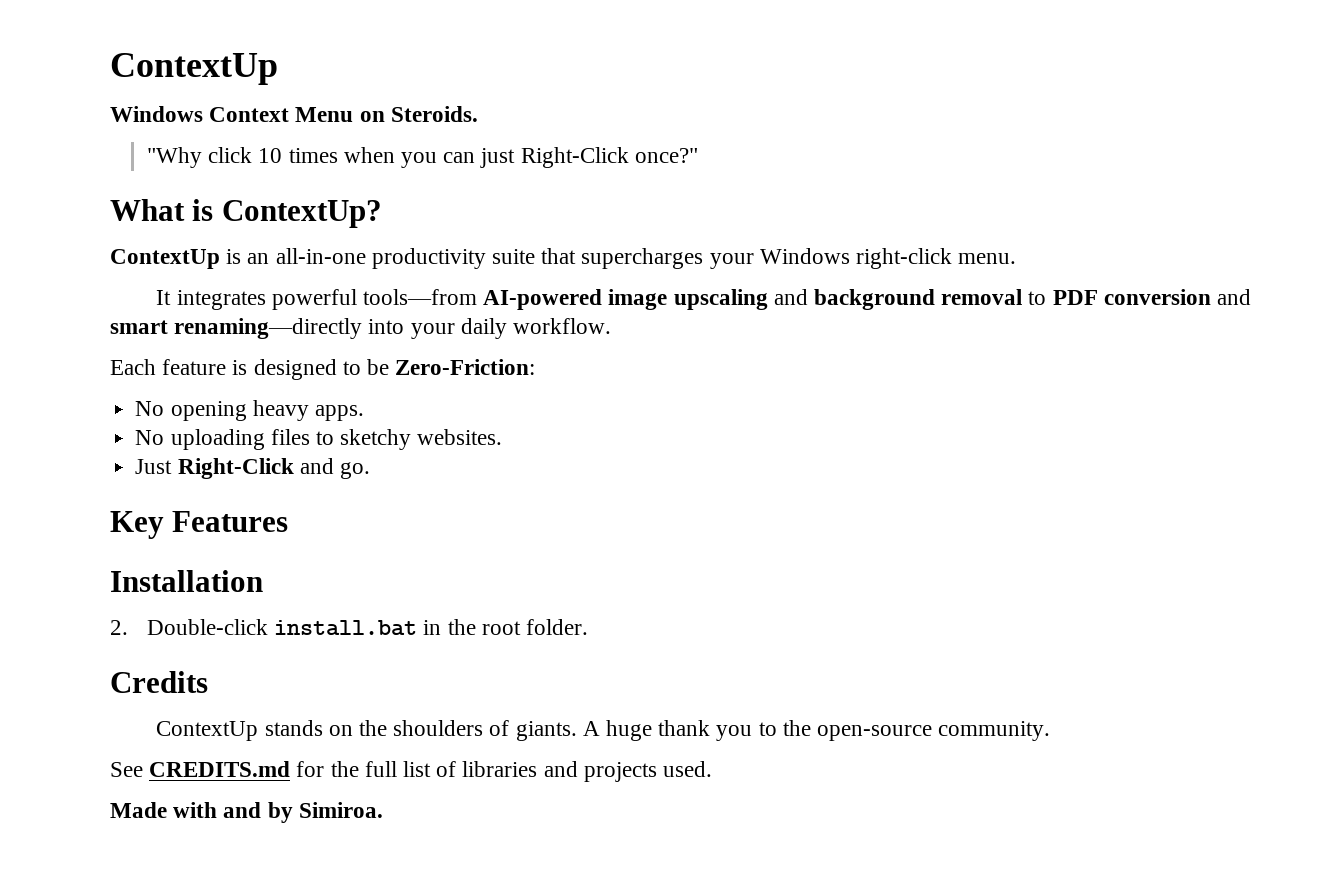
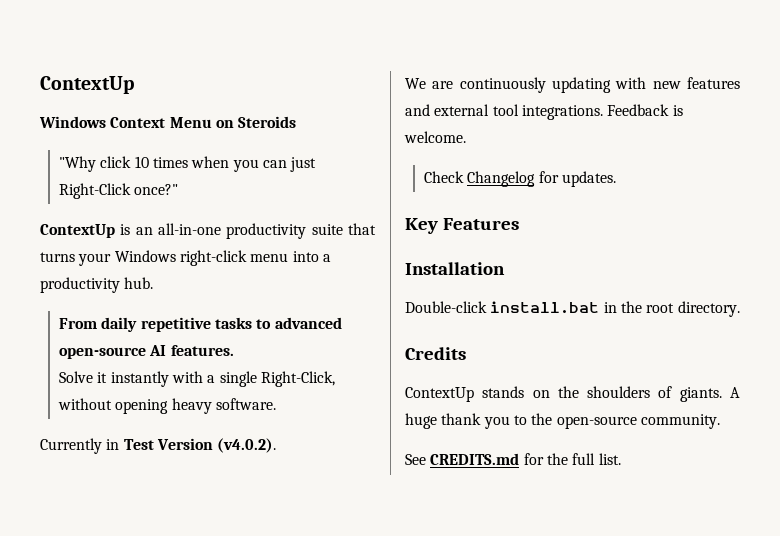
- Windows Context Menu on Steroids.
+ Windows Context Menu on Steroids
- What is ContextUp?
- ContextUp is an all-in-one productivity suite that supercharges your Windows right-click menu.
- It integrates powerful tools—from AI-powered image upscaling and background removal to PDF conversion and smart renaming—directly into your daily workflow.
- Each feature is designed to be Zero-Friction:
- No opening heavy apps.
- No uploading files to sketchy websites.
- Just Right-Click and go.
+ ContextUp is an all-in-one productivity suite that turns your Windows right-click menu into a productivity hub.
+ From daily repetitive tasks to advanced open-source AI features.
+ Solve it instantly with a single Right-Click, without opening heavy software.
+ Currently in Test Version (v4.0.2).
+ We are continuously updating with new features and external tool integrations. Feedback is welcome.
+ Check Changelog for updates.
- 2. Double-click install.bat in the root folder.
+ Double-click install.bat in the root directory.
- See CREDITS.md for the full list of libraries and projects used.
- Made with and by Simiroa.
+ See CREDITS.md for the full list.

